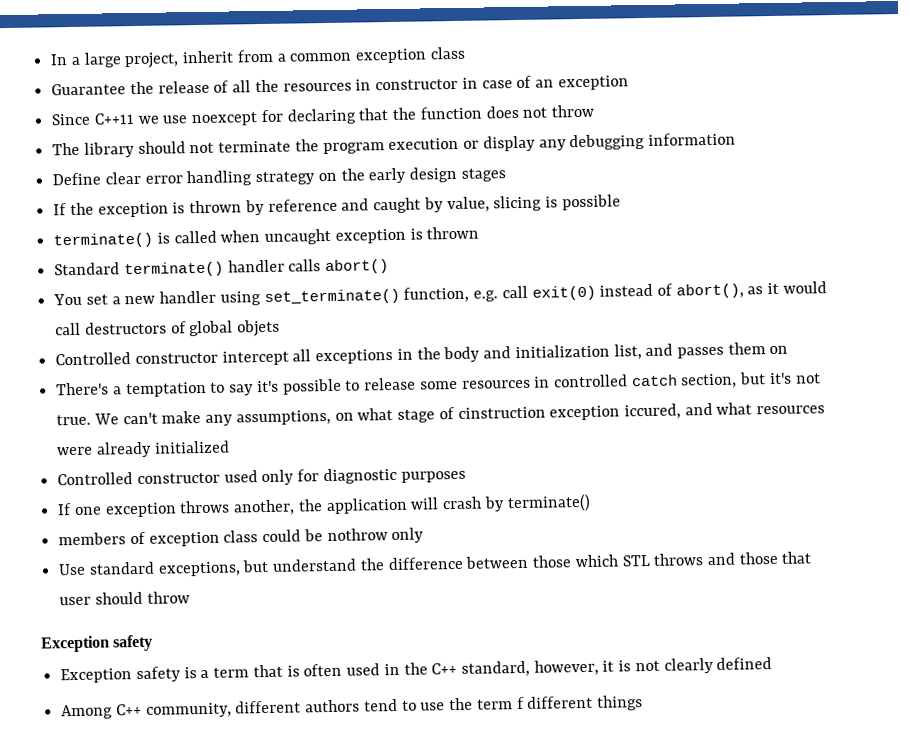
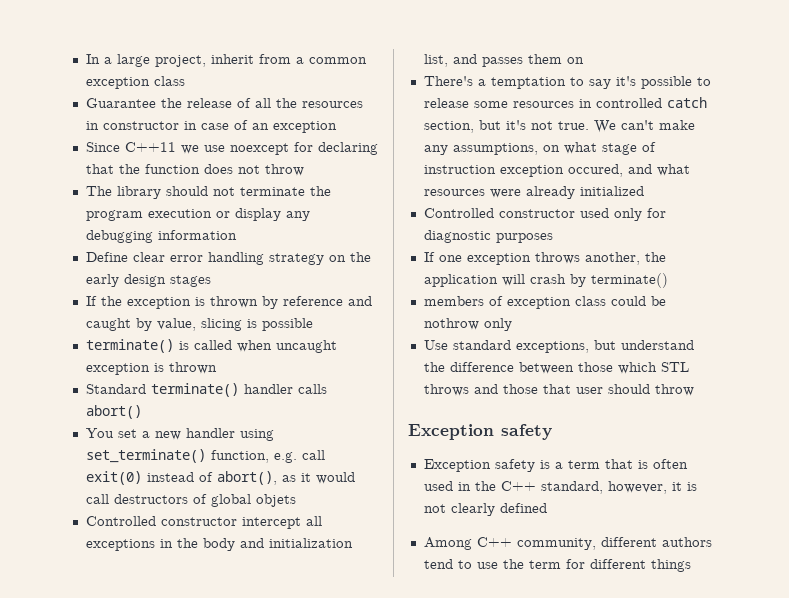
- We can't make any assumptions, on what stage of cinstruction exception iccured, and what resources were already initialized
+ We can't make any assumptions, on what stage of instruction exception occured, and what resources were already initialized
- Among C++ community, different authors tend to use the term f different things
+ Among C++ community, different authors tend to use the term for different things

